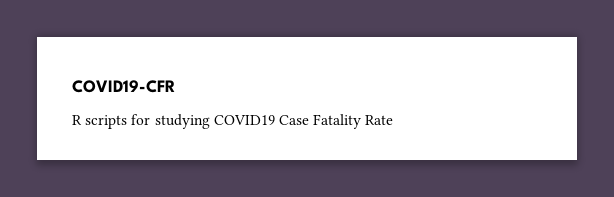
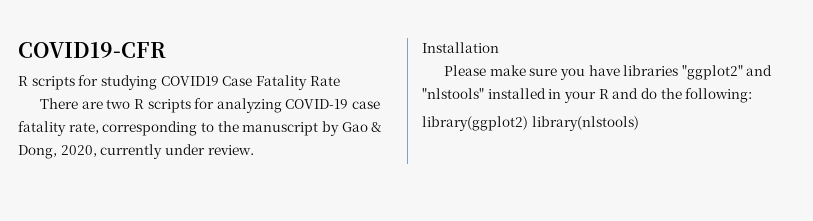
+ There are two R scripts for analyzing COVID-19 case fatality rate, corresponding to the manuscript by Gao & Dong, 2020, currently under review.
+ Installation
+ Please make sure you have libraries "ggplot2" and "nlstools" installed in your R and do the following:
+ library(ggplot2) library(nlstools)

